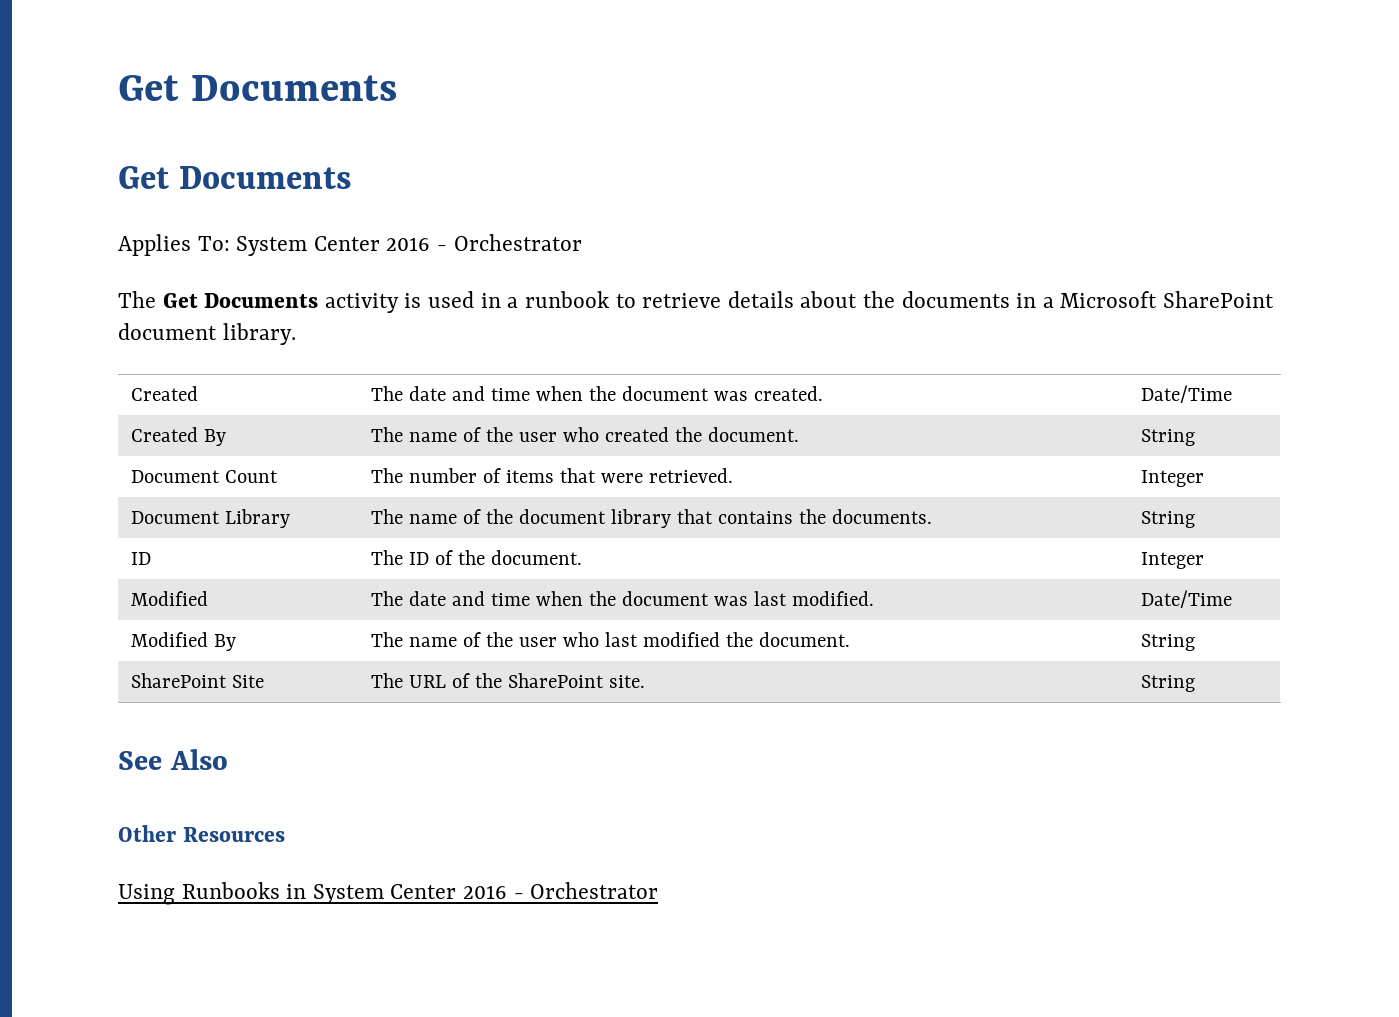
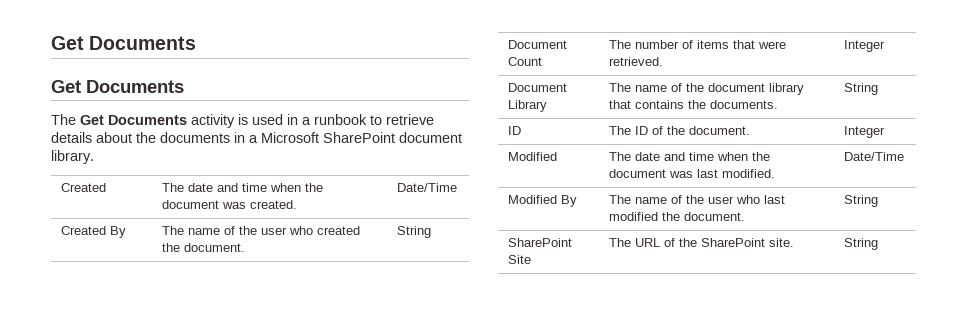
- Applies To: System Center 2016 - Orchestrator
- See Also
- Other Resources
- Using Runbooks in System Center 2016 - Orchestrator

